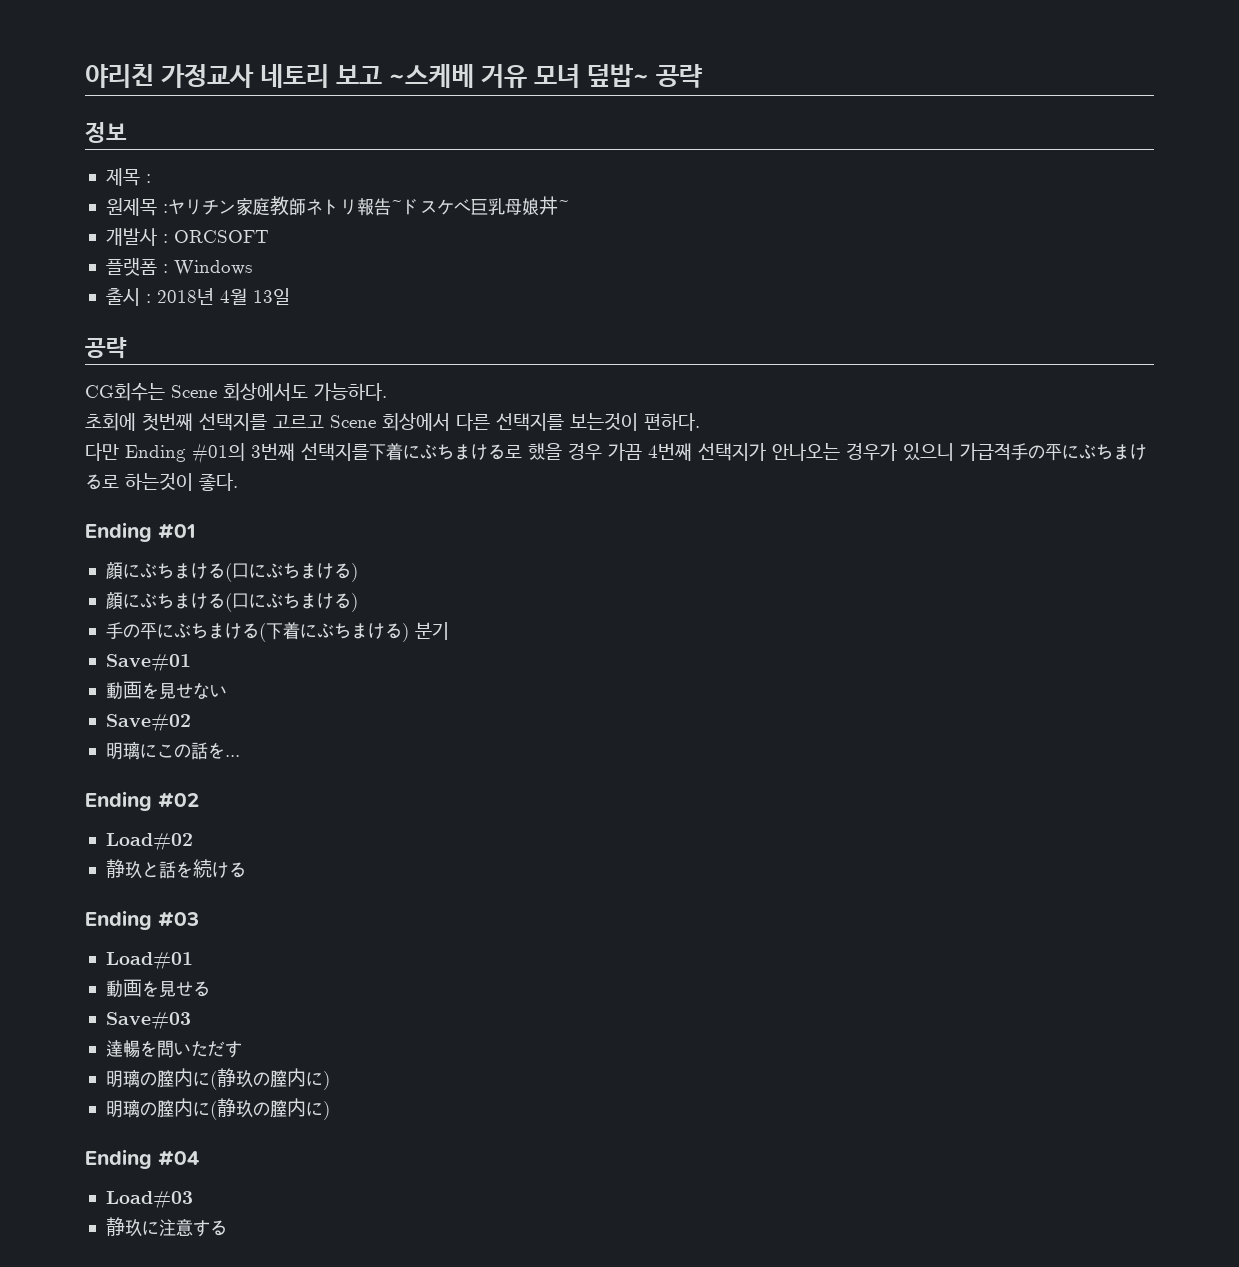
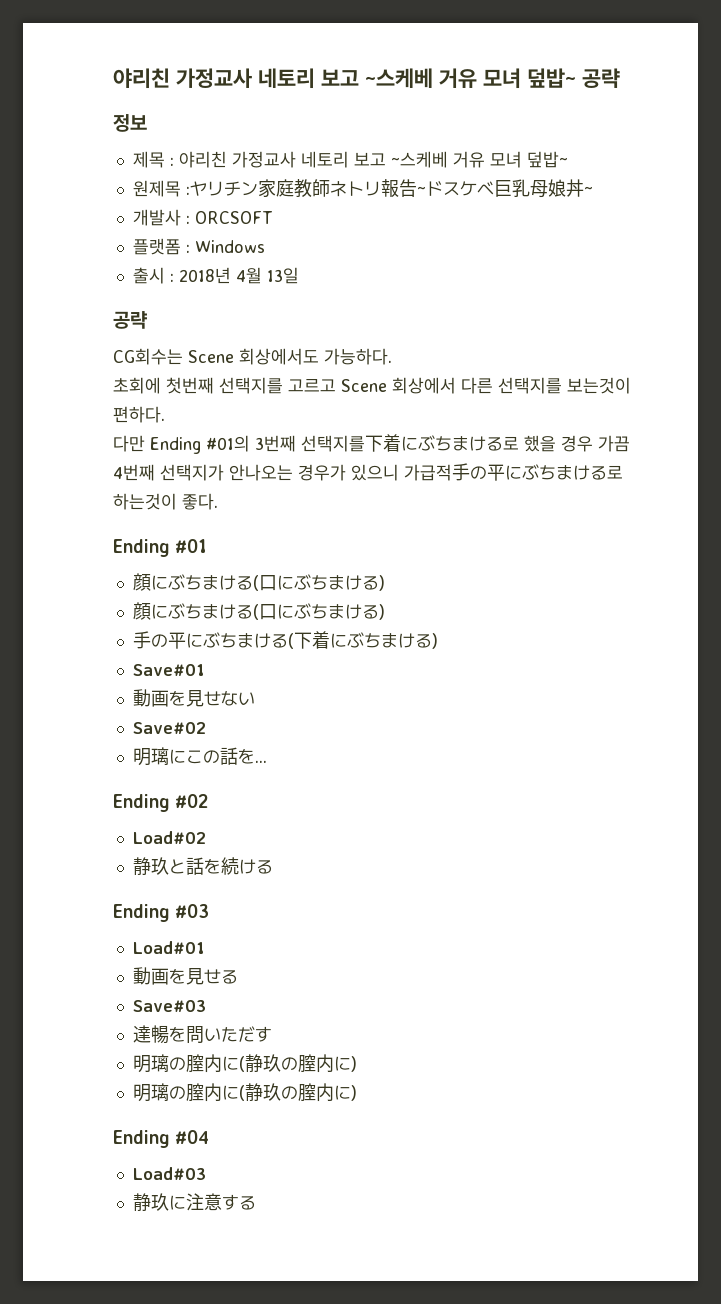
- 제목 :
+ 제목 : 야리친 가정교사 네토리 보고 ~스케베 거유 모녀 덮밥~
- 手の平にぶちまける(下着にぶちまける) 분기
+ 手の平にぶちまける(下着にぶちまける)

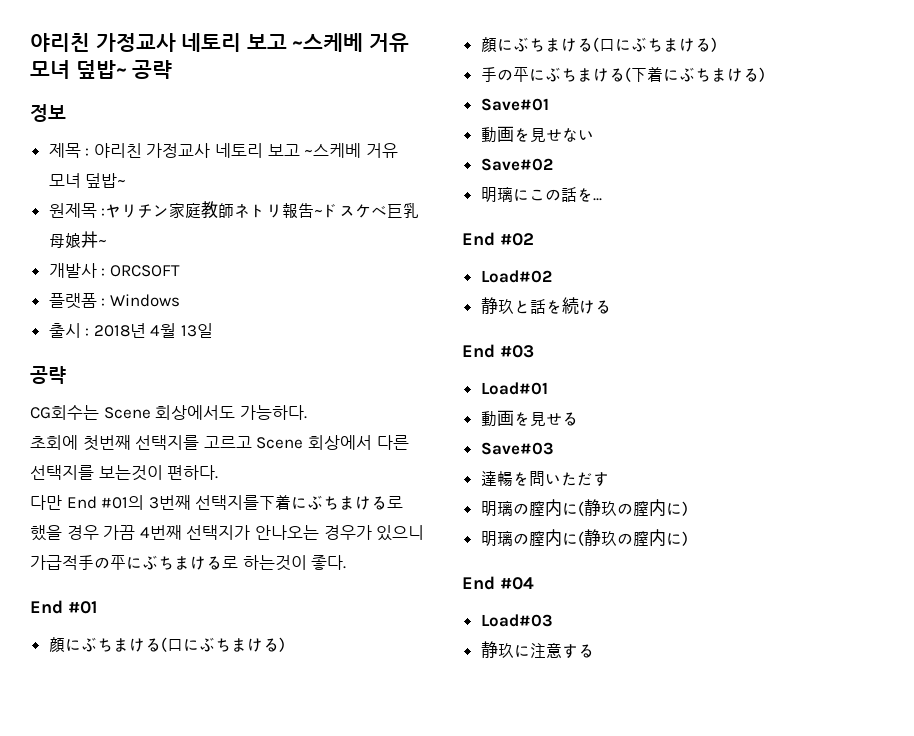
- 다만 Ending #01의 3번째 선택지를下着にぶちまける로 했을 경우 가끔 4번째 선택지가 안나오는 경우가 있으니 가급적手の平にぶちまける로 하는것이 좋다.
+ 다만 End #01의 3번째 선택지를下着にぶちまける로 했을 경우 가끔 4번째 선택지가 안나오는 경우가 있으니 가급적手の平にぶちまける로 하는것이 좋다.
- Ending #01
+ End #01
- Ending #02
+ End #02
- Ending #03
+ End #03
- Ending #04
+ End #04

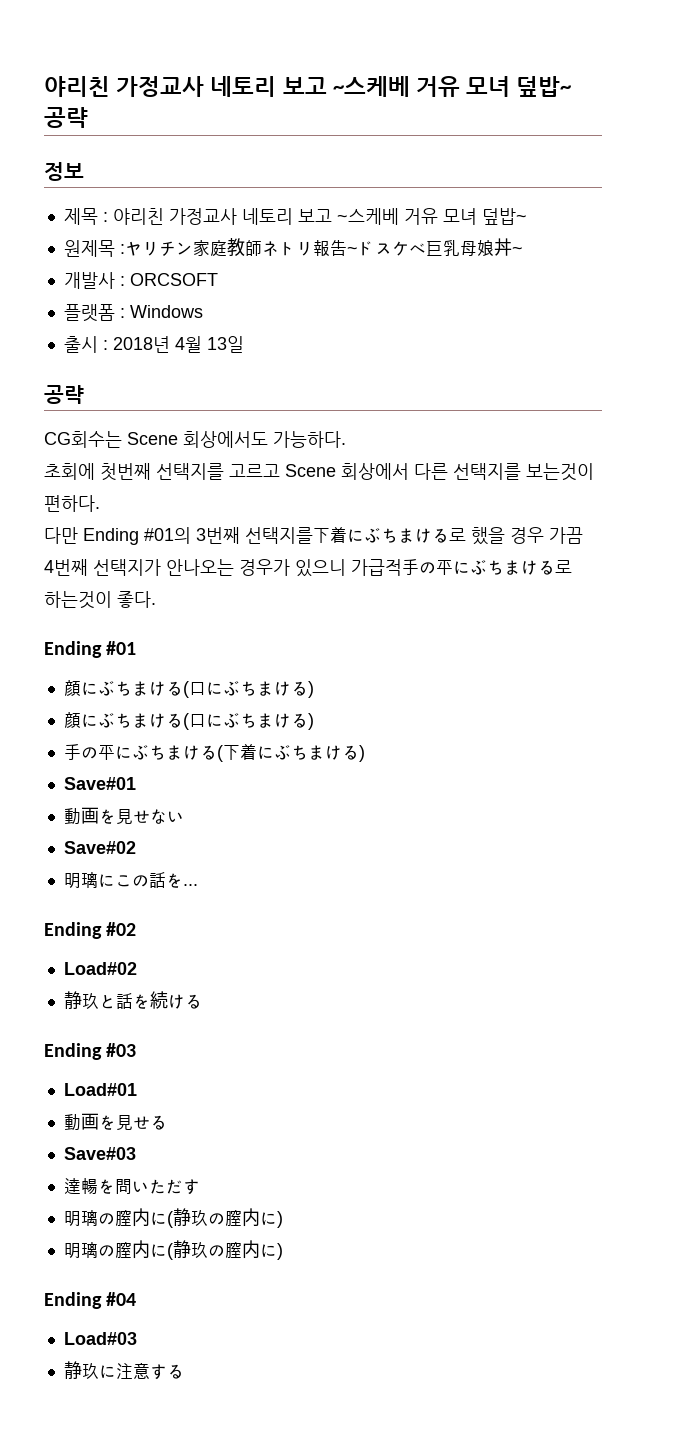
- 다만 End #01의 3번째 선택지를下着にぶちまける로 했을 경우 가끔 4번째 선택지가 안나오는 경우가 있으니 가급적手の平にぶちまける로 하는것이 좋다.
+ 다만 Ending #01의 3번째 선택지를下着にぶちまける로 했을 경우 가끔 4번째 선택지가 안나오는 경우가 있으니 가급적手の平にぶちまける로 하는것이 좋다.
- End #01
+ Ending #01
- End #02
+ Ending #02
- End #03
+ Ending #03
- End #04
+ Ending #04

